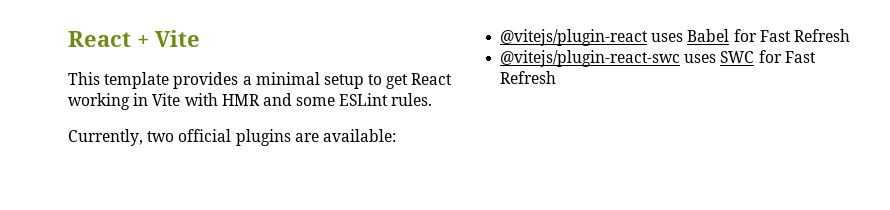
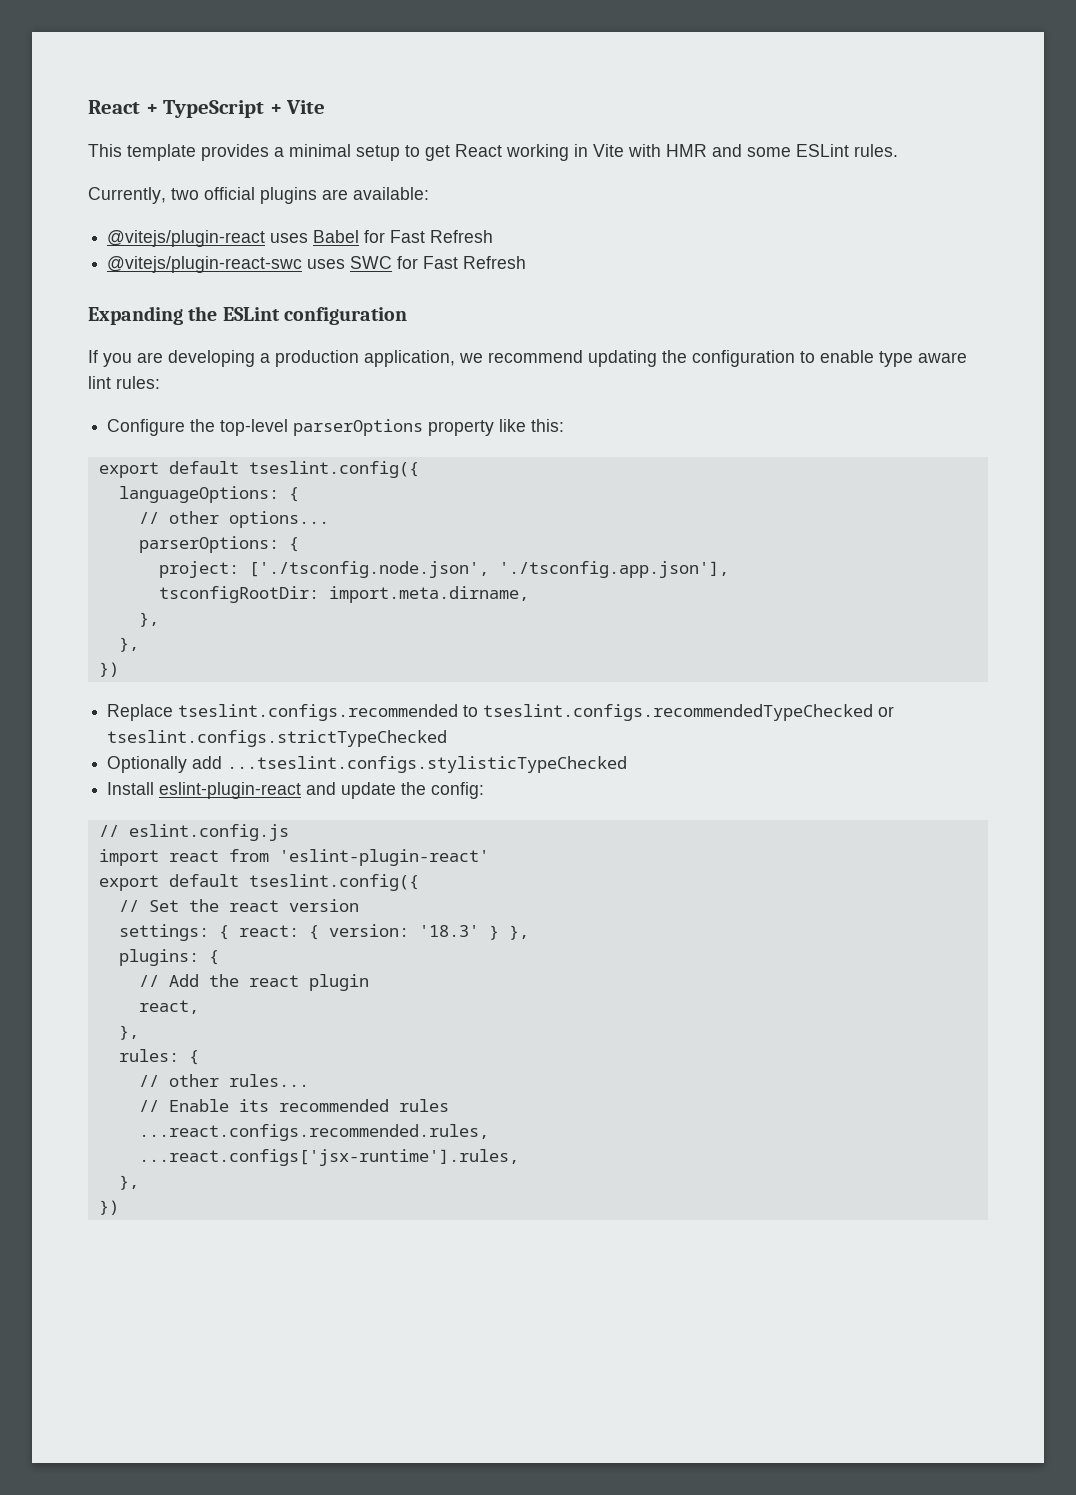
- React + Vite
+ React + TypeScript + Vite
+ Expanding the ESLint configuration
+ If you are developing a production application, we recommend updating the configuration to enable type aware lint rules:
+ Configure the top-level parserOptions property like this:
+ export default tseslint.config({
+ languageOptions: {
+ // other options...
+ parserOptions: {
+ project: ['./tsconfig.node.json', './tsconfig.app.json'],
+ tsconfigRootDir: import.meta.dirname,
+ },
+ },
+ })
+ Replace tseslint.configs.recommended to tseslint.configs.recommendedTypeChecked or tseslint.configs.strictTypeChecked
+ Optionally add ...tseslint.configs.stylisticTypeChecked
+ Install eslint-plugin-react and update the config:
+ // eslint.config.js
+ import react from 'eslint-plugin-react'
+ export default tseslint.config({
+ // Set the react version
+ settings: { react: { version: '18.3' } },
+ plugins: {
+ // Add the react plugin
+ react,
+ },
+ rules: {
+ // other rules...
+ // Enable its recommended rules
+ ...react.configs.recommended.rules,
+ ...react.configs['jsx-runtime'].rules,
+ },
+ })

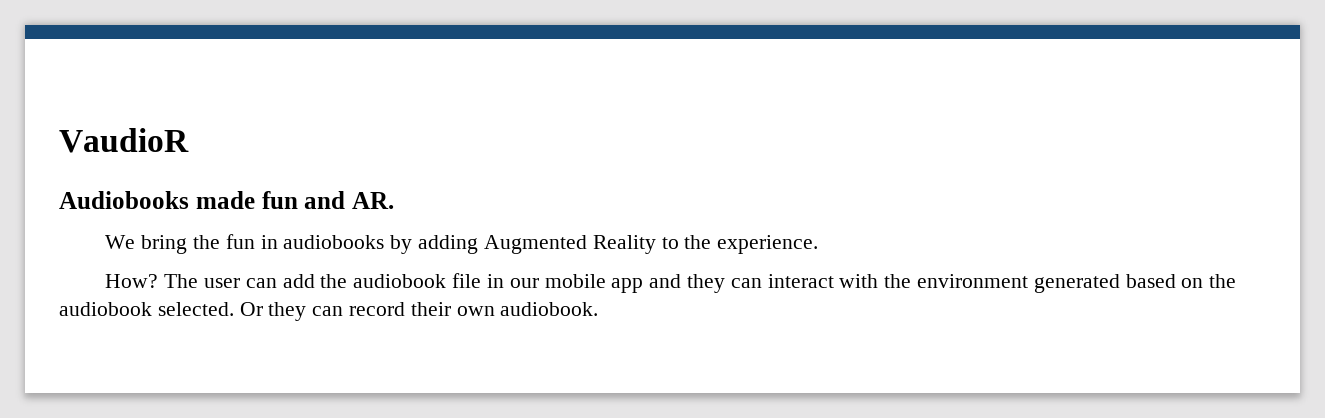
- React + TypeScript + Vite
- This template provides a minimal setup to get React working in Vite with HMR and some ESLint rules.
- Currently, two official plugins are available:
- @vitejs/plugin-react uses Babel for Fast Refresh
- @vitejs/plugin-react-swc uses SWC for Fast Refresh
- Expanding the ESLint configuration
- If you are developing a production application, we recommend updating the configuration to enable type aware lint rules:
- Configure the top-level parserOptions property like this:
- export default tseslint.config({
- languageOptions: {
- // other options...
- parserOptions: {
- project: ['./tsconfig.node.json', './tsconfig.app.json'],
- tsconfigRootDir: import.meta.dirname,
- },
- },
- })
- Replace tseslint.configs.recommended to tseslint.configs.recommendedTypeChecked or tseslint.configs.strictTypeChecked
- Optionally add ...tseslint.configs.stylisticTypeChecked
- Install eslint-plugin-react and update the config:
- // eslint.config.js
- import react from 'eslint-plugin-react'
- export default tseslint.config({
- // Set the react version
- settings: { react: { version: '18.3' } },
- plugins: {
- // Add the react plugin
- react,
- },
- rules: {
- // other rules...
- // Enable its recommended rules
- ...react.configs.recommended.rules,
- ...react.configs['jsx-runtime'].rules,
- },
- })
+ VaudioR
+ Audiobooks made fun and AR.
+ We bring the fun in audiobooks by adding Augmented Reality to the experience.
+ How? The user can add the audiobook file in our mobile app and they can interact with the environment generated based on the audiobook selected. Or they can record their own audiobook.

